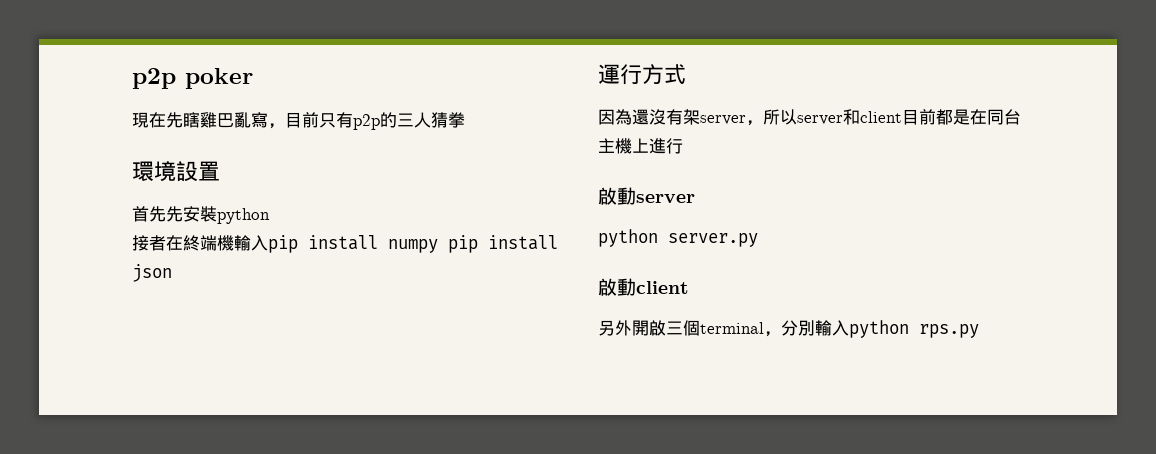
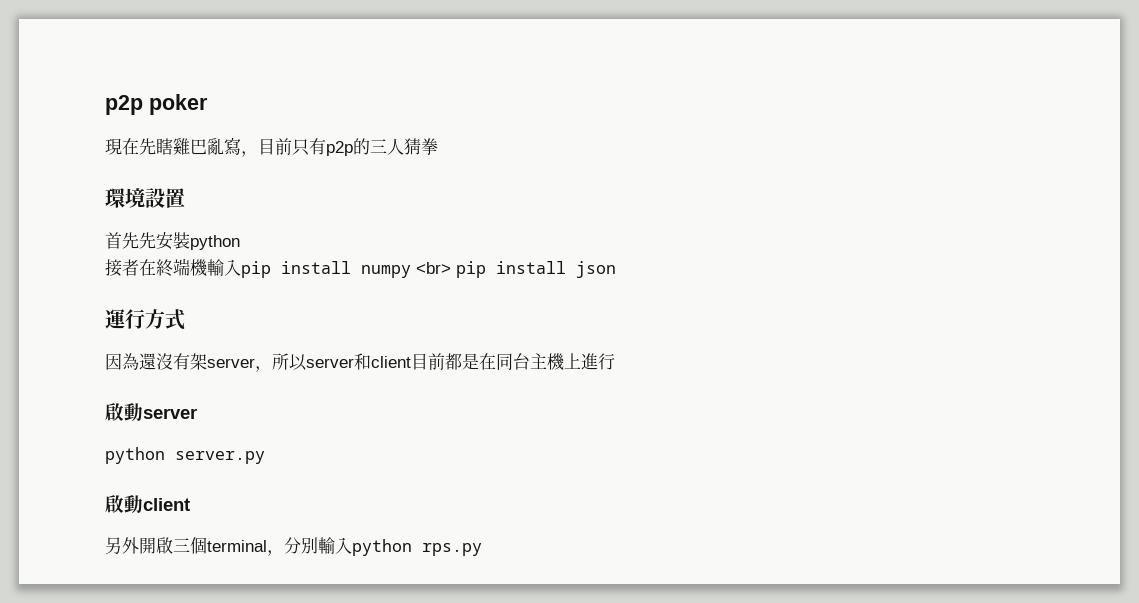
- 接者在終端機輸入pip install numpy pip install json
+ 接者在終端機輸入pip install numpy <br> pip install json

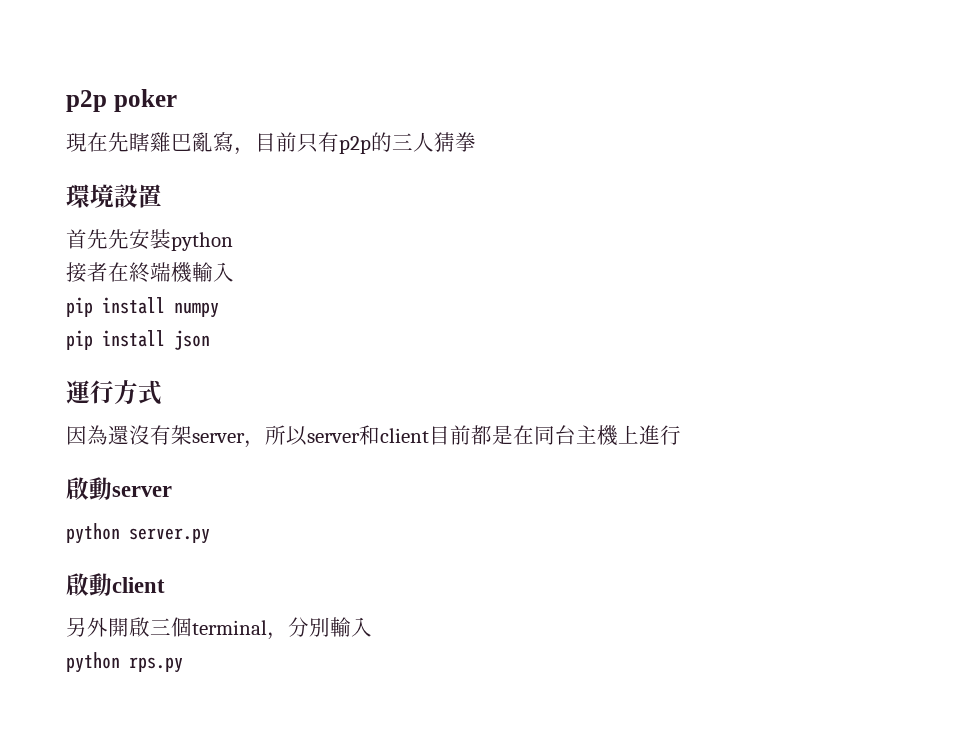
- 接者在終端機輸入pip install numpy <br> pip install json
+ 接者在終端機輸入
+ pip install numpy
+ pip install json
- 另外開啟三個terminal，分別輸入python rps.py
+ 另外開啟三個terminal，分別輸入
+ python rps.py

